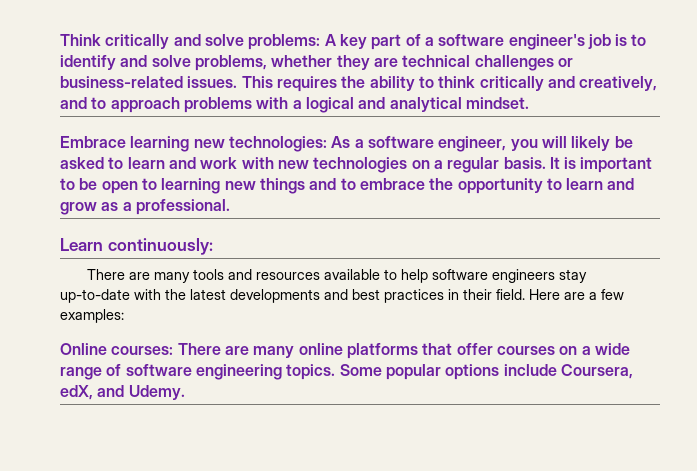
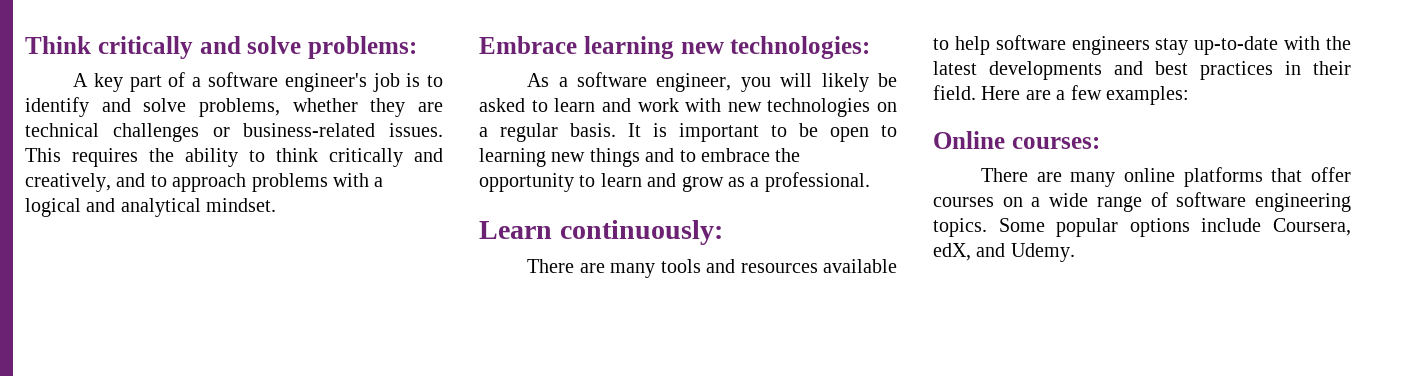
- Think critically and solve problems: A key part of a software engineer's job is to identify and solve problems, whether they are technical challenges or business-related issues.
+ Think critically and solve problems:
+ A key part of a software engineer's job is to identify and solve problems, whether they are technical challenges or business-related issues.
- Embrace learning new technologies: As a software engineer, you will likely be asked to learn and work with new technologies on a regular basis.
+ Embrace learning new technologies:
+ As a software engineer, you will likely be asked to learn and work with new technologies on a regular basis.
- Online courses: There are many online platforms that offer courses on a wide range of software engineering topics.
+ Online courses:
+ There are many online platforms that offer courses on a wide range of software engineering topics.

